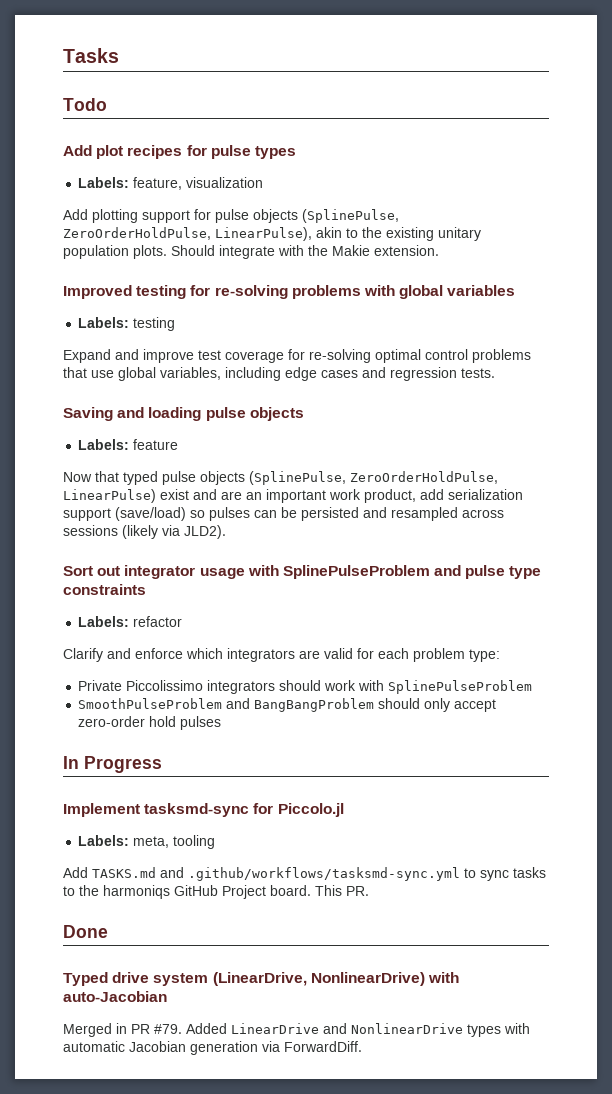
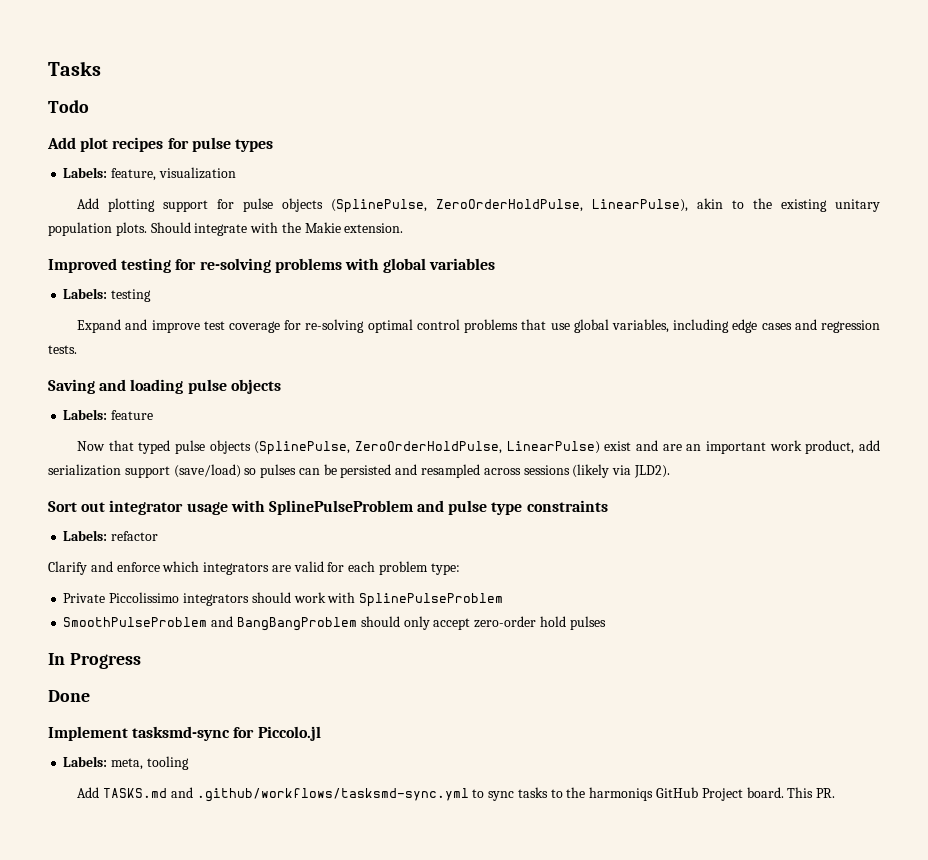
+ Done
- Done
- Typed drive system (LinearDrive, NonlinearDrive) with auto-Jacobian
- Merged in PR #79. Added LinearDrive and NonlinearDrive types with automatic Jacobian generation via ForwardDiff.

